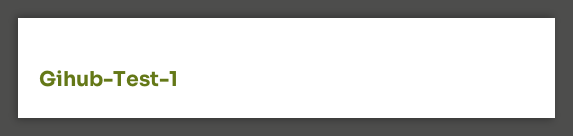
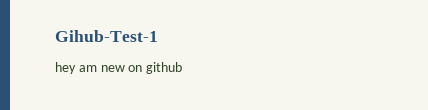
+ hey am new on github

